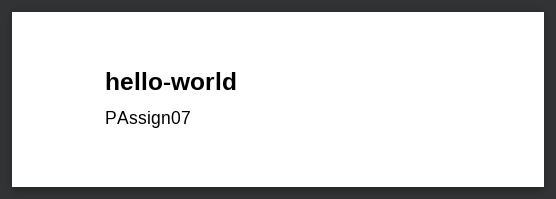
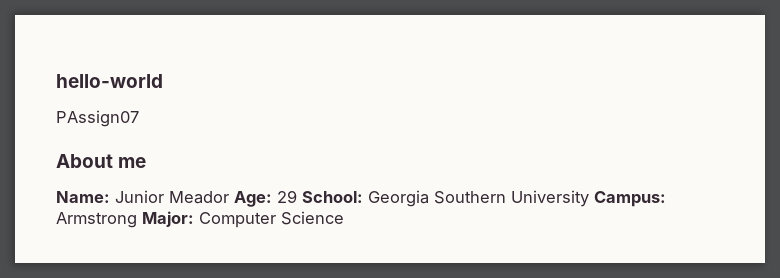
+ About me
+ Name: Junior Meador Age: 29 School: Georgia Southern University Campus: Armstrong Major: Computer Science

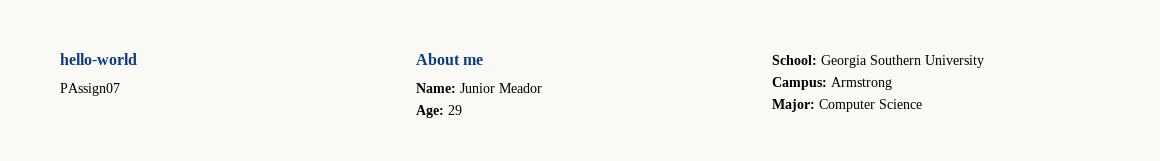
- Name: Junior Meador Age: 29 School: Georgia Southern University Campus: Armstrong Major: Computer Science
+ Name: Junior Meador
+ Age: 29
+ School: Georgia Southern University
+ Campus: Armstrong
+ Major: Computer Science

